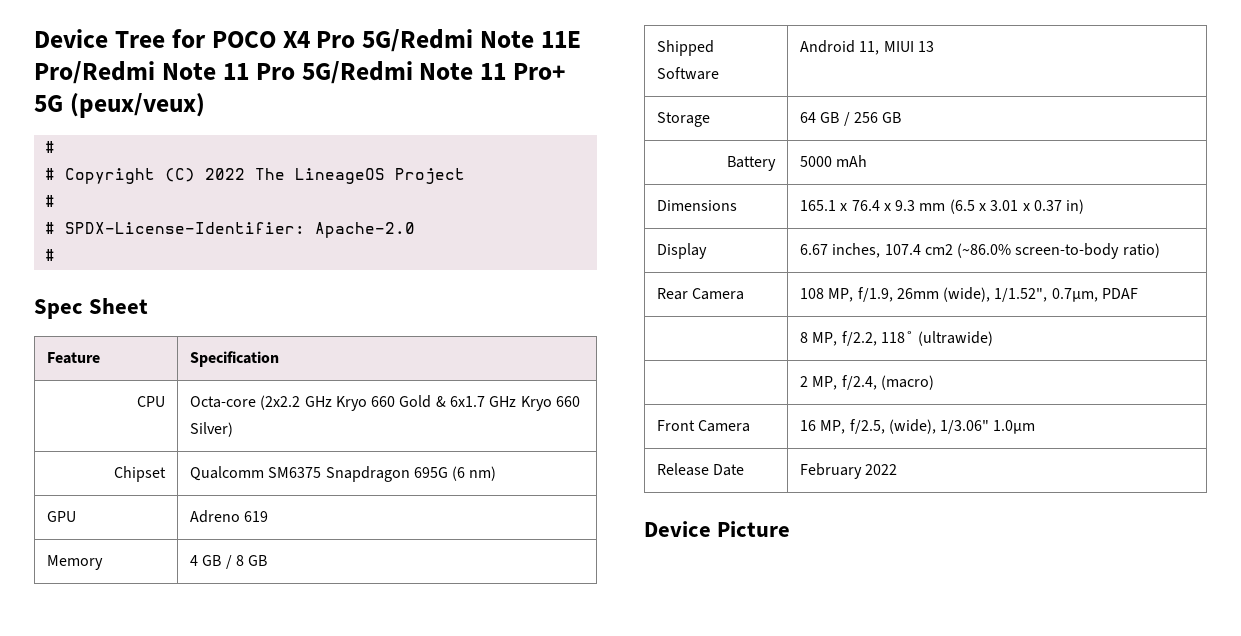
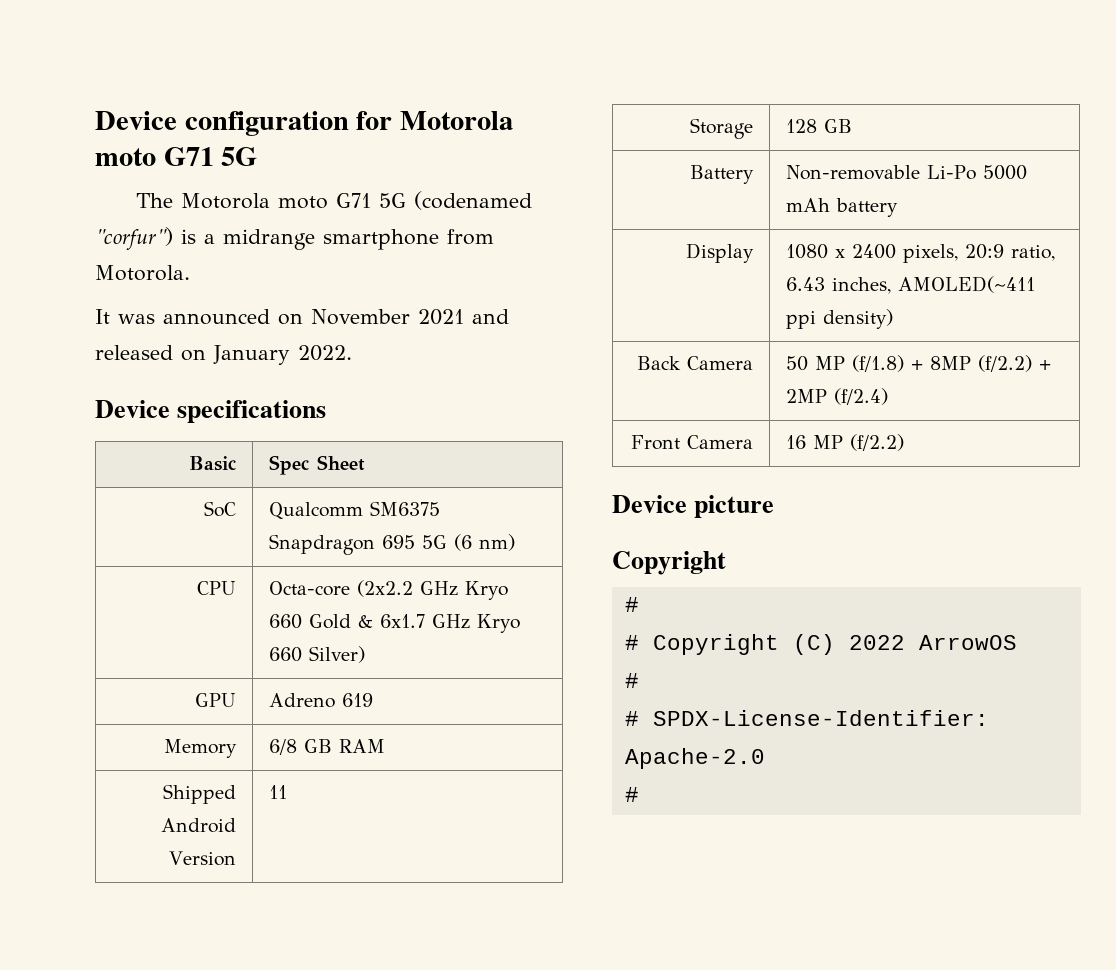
- Device Tree for POCO X4 Pro 5G/Redmi Note 11E Pro/Redmi Note 11 Pro 5G/Redmi Note 11 Pro+ 5G (peux/veux)
- #
- # Copyright (C) 2022 The LineageOS Project
- #
- # SPDX-License-Identifier: Apache-2.0
- #
- Spec Sheet
- Feature | Specification
+ Device configuration for Motorola moto G71 5G
+ The Motorola moto G71 5G (codenamed "corfur") is a midrange smartphone from Motorola.
+ It was announced on November 2021 and released on January 2022.
+ Device specifications
+ Basic | Spec Sheet
+ SoC | Qualcomm SM6375 Snapdragon 695 5G (6 nm)
- Chipset | Qualcomm SM6375 Snapdragon 695G (6 nm)
  GPU | Adreno 619
- Memory | 4 GB / 8 GB
- Shipped Software | Android 11, MIUI 13
- Storage | 64 GB / 256 GB
+ Memory | 6/8 GB RAM
+ Shipped Android Version | 11
+ Storage | 128 GB
- Battery | 5000 mAh
- Dimensions | 165.1 x 76.4 x 9.3 mm (6.5 x 3.01 x 0.37 in)
- Display | 6.67 inches, 107.4 cm2 (~86.0% screen-to-body ratio)
- Rear Camera | 108 MP, f/1.9, 26mm (wide), 1/1.52", 0.7µm, PDAF
- | 8 MP, f/2.2, 118˚ (ultrawide)
- | 2 MP, f/2.4, (macro)
- Front Camera | 16 MP, f/2.5, (wide), 1/3.06" 1.0µm
- Release Date | February 2022
- Device Picture
+ Battery | Non-removable Li-Po 5000 mAh battery
+ Display | 1080 x 2400 pixels, 20:9 ratio, 6.43 inches, AMOLED(~411 ppi density)
+ Back Camera | 50 MP (f/1.8) + 8MP (f/2.2) + 2MP (f/2.4)
+ Front Camera | 16 MP (f/2.2)
+ Device picture
+ Copyright
+ #
+ # Copyright (C) 2022 ArrowOS
+ #
+ # SPDX-License-Identifier: Apache-2.0
+ #

